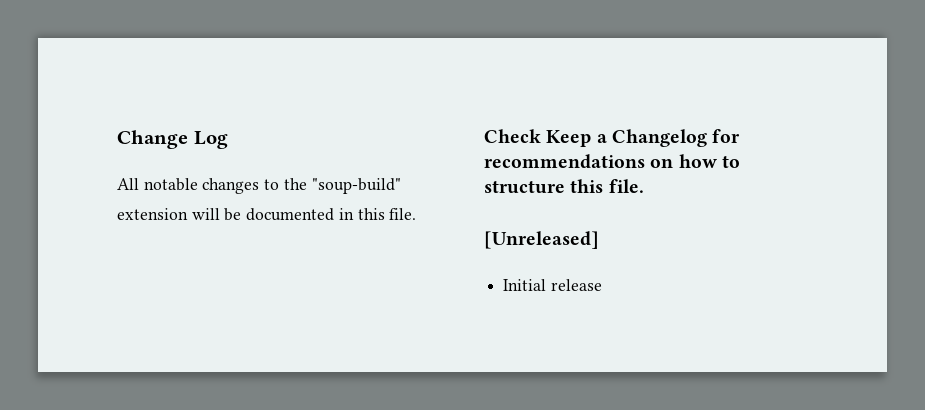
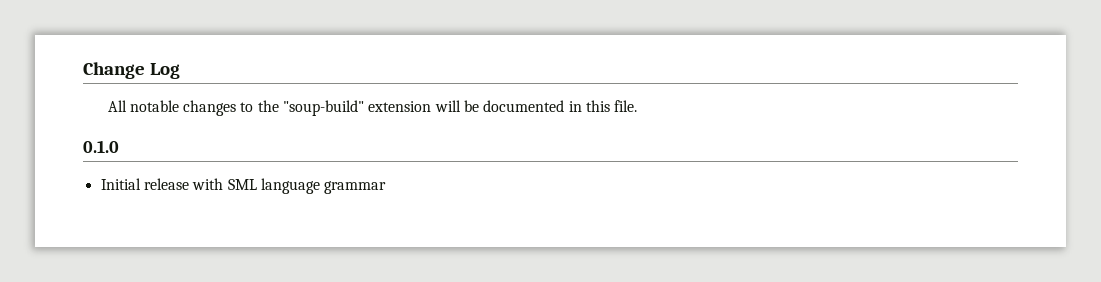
- Check Keep a Changelog for recommendations on how to structure this file.
- [Unreleased]
- Initial release
+ 0.1.0
+ Initial release with SML language grammar

